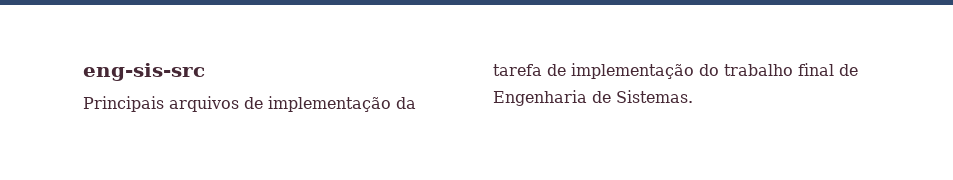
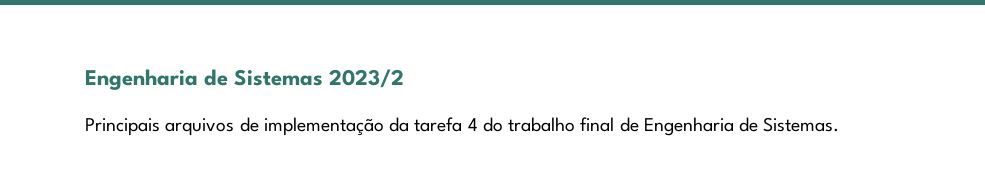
- eng-sis-src
+ Engenharia de Sistemas 2023/2
- Principais arquivos de implementação da tarefa de implementação do trabalho final de Engenharia de Sistemas.
+ Principais arquivos de implementação da tarefa 4 do trabalho final de Engenharia de Sistemas.

